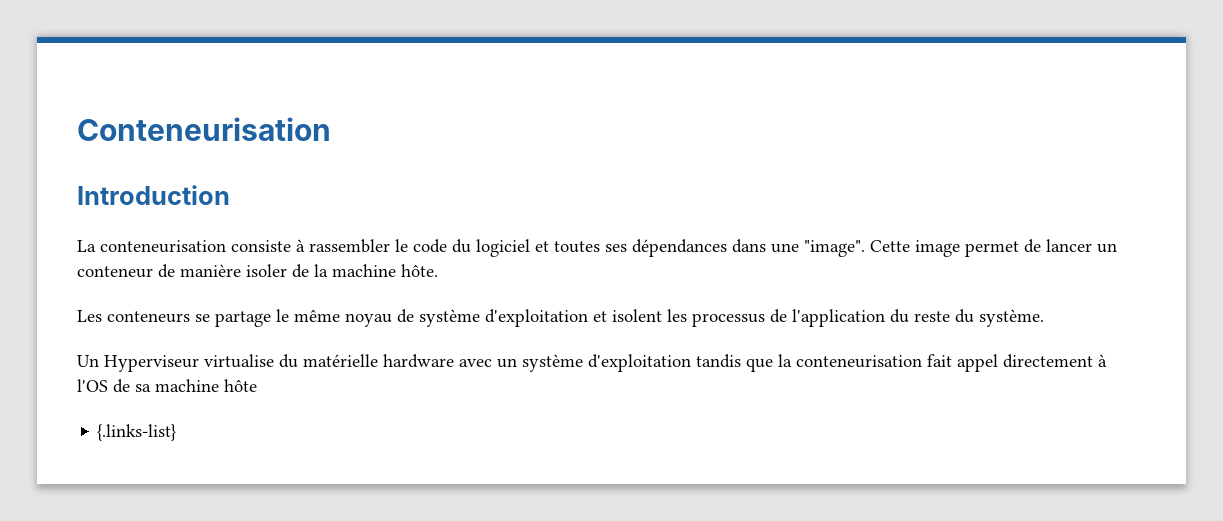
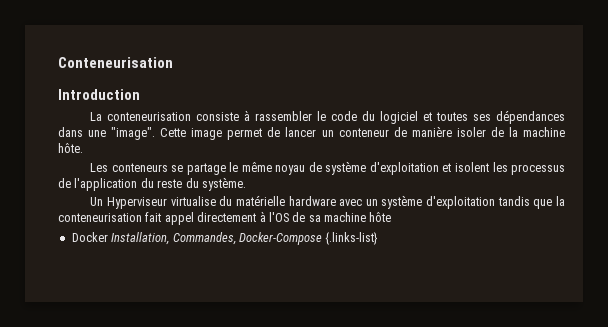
- {.links-list}
+ Docker Installation, Commandes, Docker-Compose {.links-list}

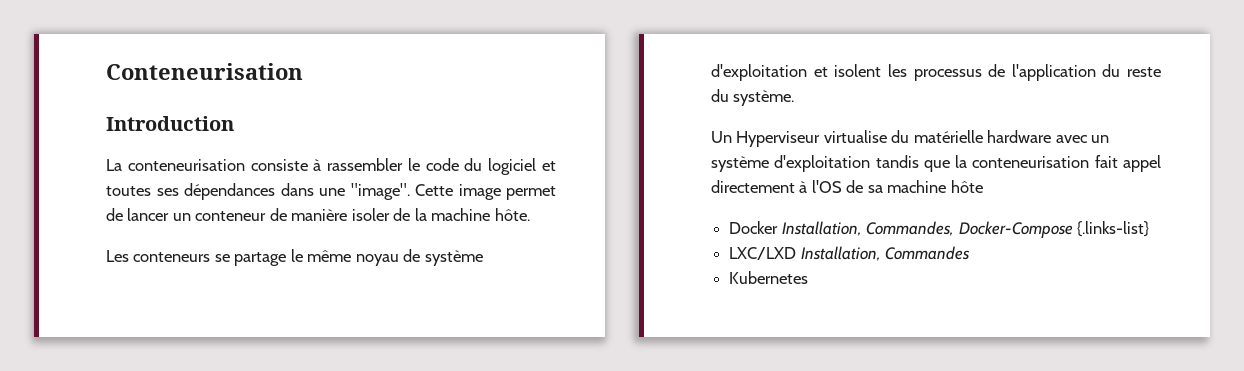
+ LXC/LXD Installation, Commandes
+ Kubernetes

